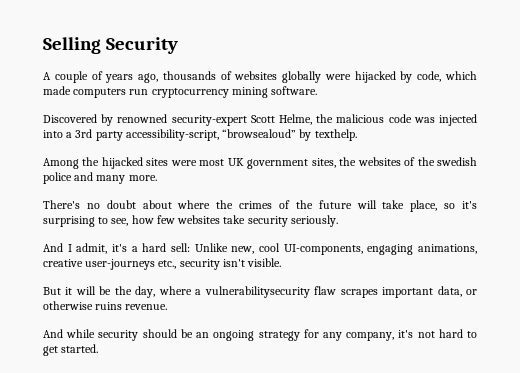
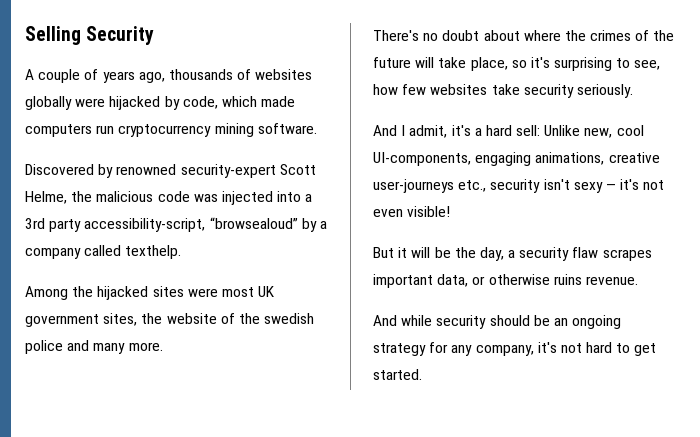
- Discovered by renowned security-expert Scott Helme, the malicious code was injected into a 3rd party accessibility-script, “browsealoud” by texthelp.
+ Discovered by renowned security-expert Scott Helme, the malicious code was injected into a 3rd party accessibility-script, “browsealoud” by a company called texthelp.
- Among the hijacked sites were most UK government sites, the websites of the swedish police and many more.
+ Among the hijacked sites were most UK government sites, the website of the swedish police and many more.
- And I admit, it's a hard sell: Unlike new, cool UI-components, engaging animations, creative user-journeys etc., security isn't visible.
+ And I admit, it's a hard sell: Unlike new, cool UI-components, engaging animations, creative user-journeys etc., security isn't sexy — it's not even visible!
- But it will be the day, where a vulnerabilitysecurity flaw scrapes important data, or otherwise ruins revenue.
+ But it will be the day, a security flaw scrapes important data, or otherwise ruins revenue.

